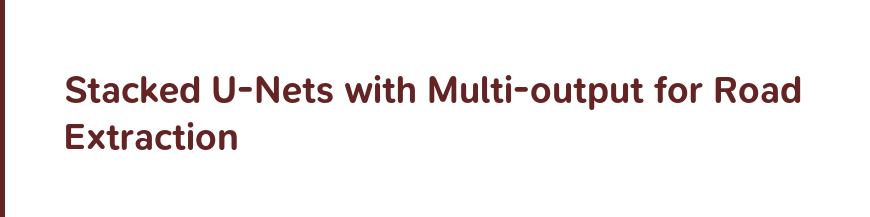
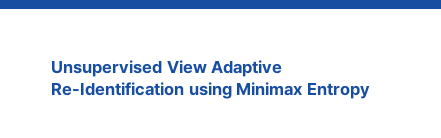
- Stacked U-Nets with Multi-output for Road Extraction
+ Unsupervised View Adaptive Re-Identification using Minimax Entropy

